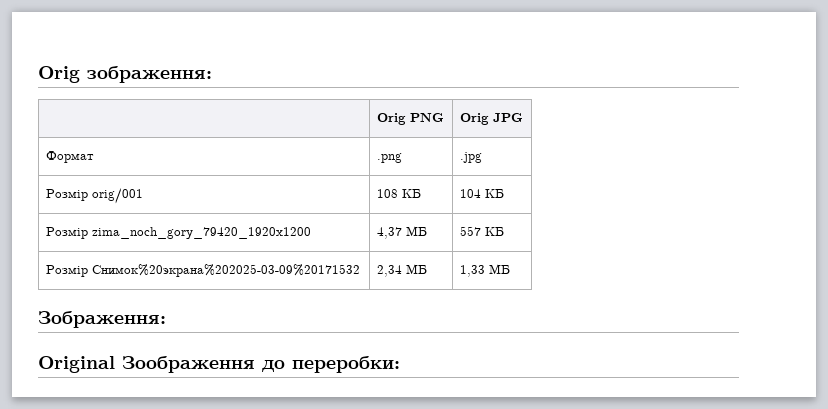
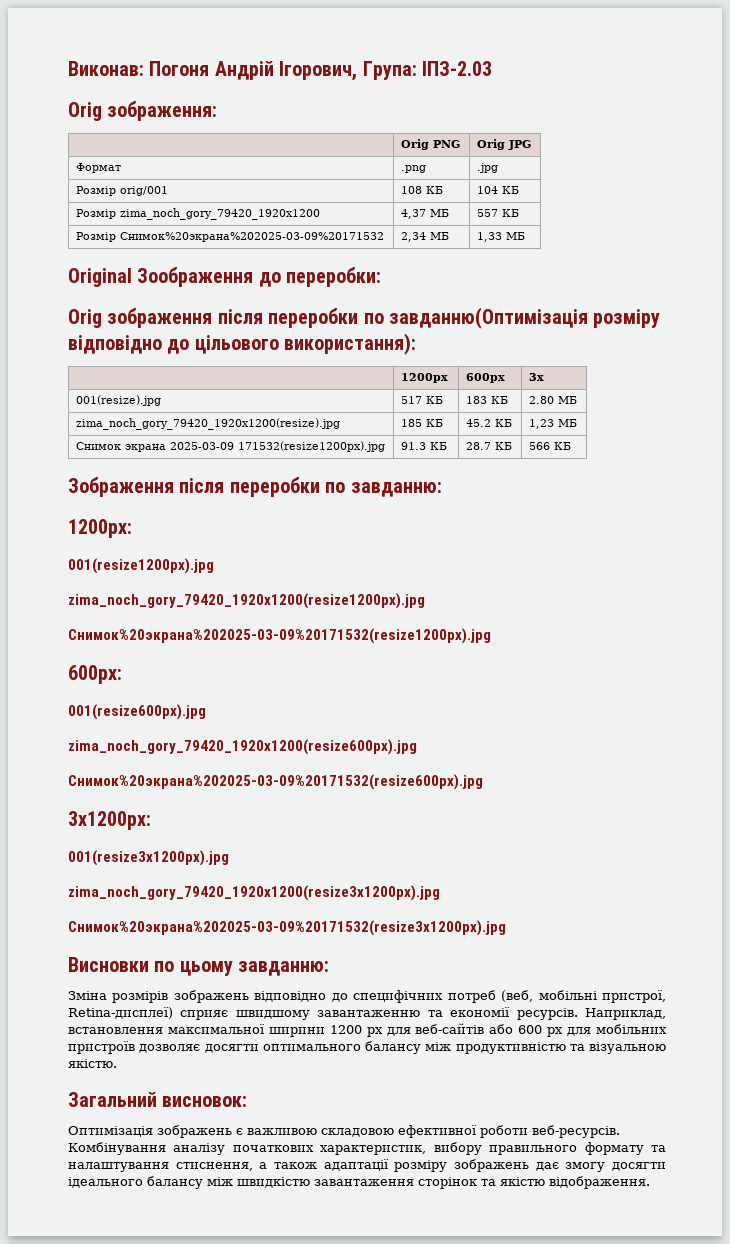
+ Виконав: Погоня Андрій Ігорович, Група: ІПЗ-2.03
- Зображення:
+ Orig зображення після переробки по завданню(Оптимізація розміру відповідно до цільового використання):
+ | 1200px | 600px | 3x
+ 001(resize).jpg | 517 КБ | 183 КБ | 2.80 МБ
+ zima_noch_gory_79420_1920x1200(resize).jpg | 185 КБ | 45.2 КБ | 1,23 МБ
+ Снимок экрана 2025-03-09 171532(resize1200px).jpg | 91.3 КБ | 28.7 КБ | 566 КБ
+ Зображення після переробки по завданню:
+ 1200px:
+ 001(resize1200px).jpg
+ zima_noch_gory_79420_1920x1200(resize1200px).jpg
+ Снимок%20экрана%202025-03-09%20171532(resize1200px).jpg
+ 600px:
+ 001(resize600px).jpg
+ zima_noch_gory_79420_1920x1200(resize600px).jpg
+ Снимок%20экрана%202025-03-09%20171532(resize600px).jpg
+ 3x1200px:
+ 001(resize3x1200px).jpg
+ zima_noch_gory_79420_1920x1200(resize3x1200px).jpg
+ Снимок%20экрана%202025-03-09%20171532(resize3x1200px).jpg
+ Висновки по цьому завданню:
+ Зміна розмірів зображень відповідно до специфічних потреб (веб, мобільні пристрої, Retina-дисплеї) сприяє швидшому завантаженню та економії ресурсів. Наприклад, встановлення максимальної ширини 1200 px для веб-сайтів або 600 px для мобільних пристроїв дозволяє досягти оптимального балансу між продуктивністю та візуальною якістю.
+ Загальний висновок:
+ Оптимізація зображень є важливою складовою ефективної роботи веб-ресурсів. Комбінування аналізу початкових характеристик, вибору правильного формату та налаштування стиснення, а також адаптації розміру зображень дає змогу досягти ідеального балансу між швидкістю завантаження сторінок та якістю відображення.

